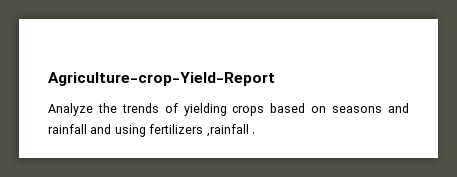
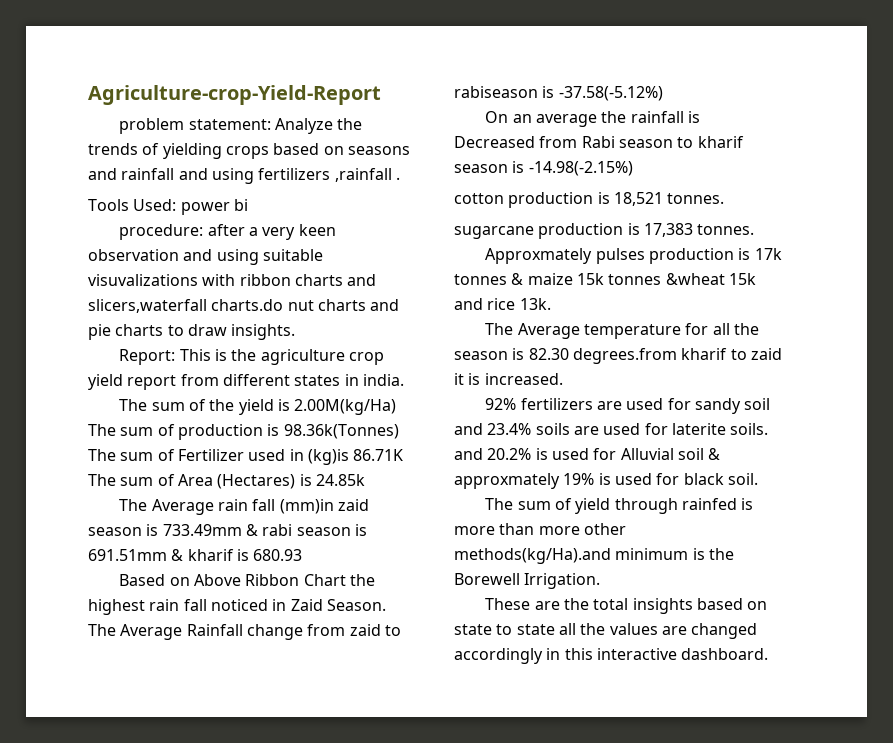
- Analyze the trends of yielding crops based on seasons and rainfall and using fertilizers ,rainfall .
+ problem statement: Analyze the trends of yielding crops based on seasons and rainfall and using fertilizers ,rainfall .
+ Tools Used: power bi
+ procedure: after a very keen observation and using suitable visuvalizations with ribbon charts and slicers,waterfall charts.do nut charts and pie charts to draw insights.
+ Report: This is the agriculture crop yield report from different states in india.
+ The sum of the yield is 2.00M(kg/Ha) The sum of production is 98.36k(Tonnes) The sum of Fertilizer used in (kg)is 86.71K The sum of Area (Hectares) is 24.85k
+ The Average rain fall (mm)in zaid season is 733.49mm & rabi season is 691.51mm & kharif is 680.93
+ Based on Above Ribbon Chart the highest rain fall noticed in Zaid Season. The Average Rainfall change from zaid to rabiseason is -37.58(-5.12%)
+ On an average the rainfall is Decreased from Rabi season to kharif season is -14.98(-2.15%)
+ cotton production is 18,521 tonnes.
+ sugarcane production is 17,383 tonnes.
+ Approxmately pulses production is 17k tonnes & maize 15k tonnes &wheat 15k and rice 13k.
+ The Average temperature for all the season is 82.30 degrees.from kharif to zaid it is increased.
+ 92% fertilizers are used for sandy soil and 23.4% soils are used for laterite soils. and 20.2% is used for Alluvial soil & approxmately 19% is used for black soil.
+ The sum of yield through rainfed is more than more other methods(kg/Ha).and minimum is the Borewell Irrigation.
+ These are the total insights based on state to state all the values are changed accordingly in this interactive dashboard.

